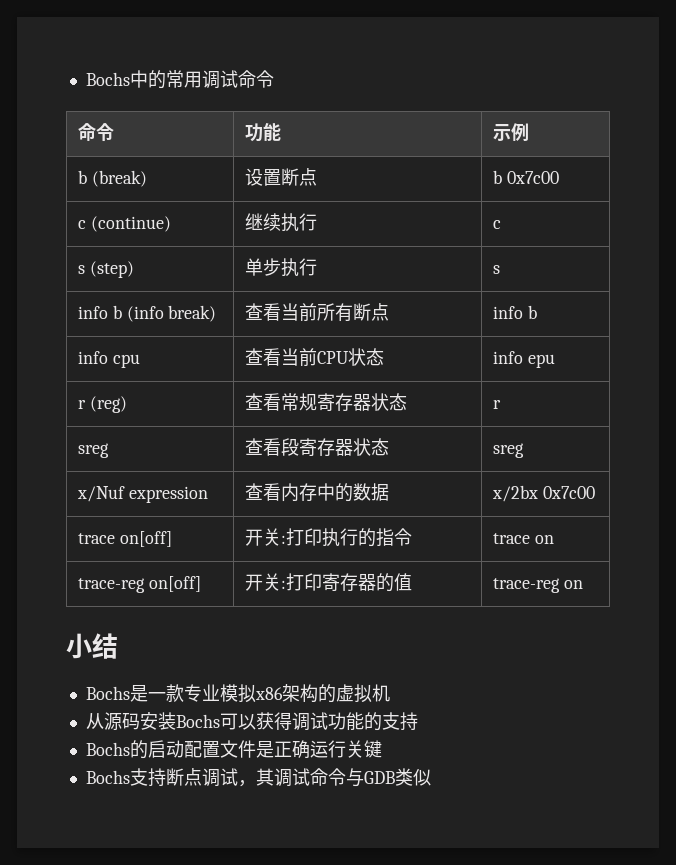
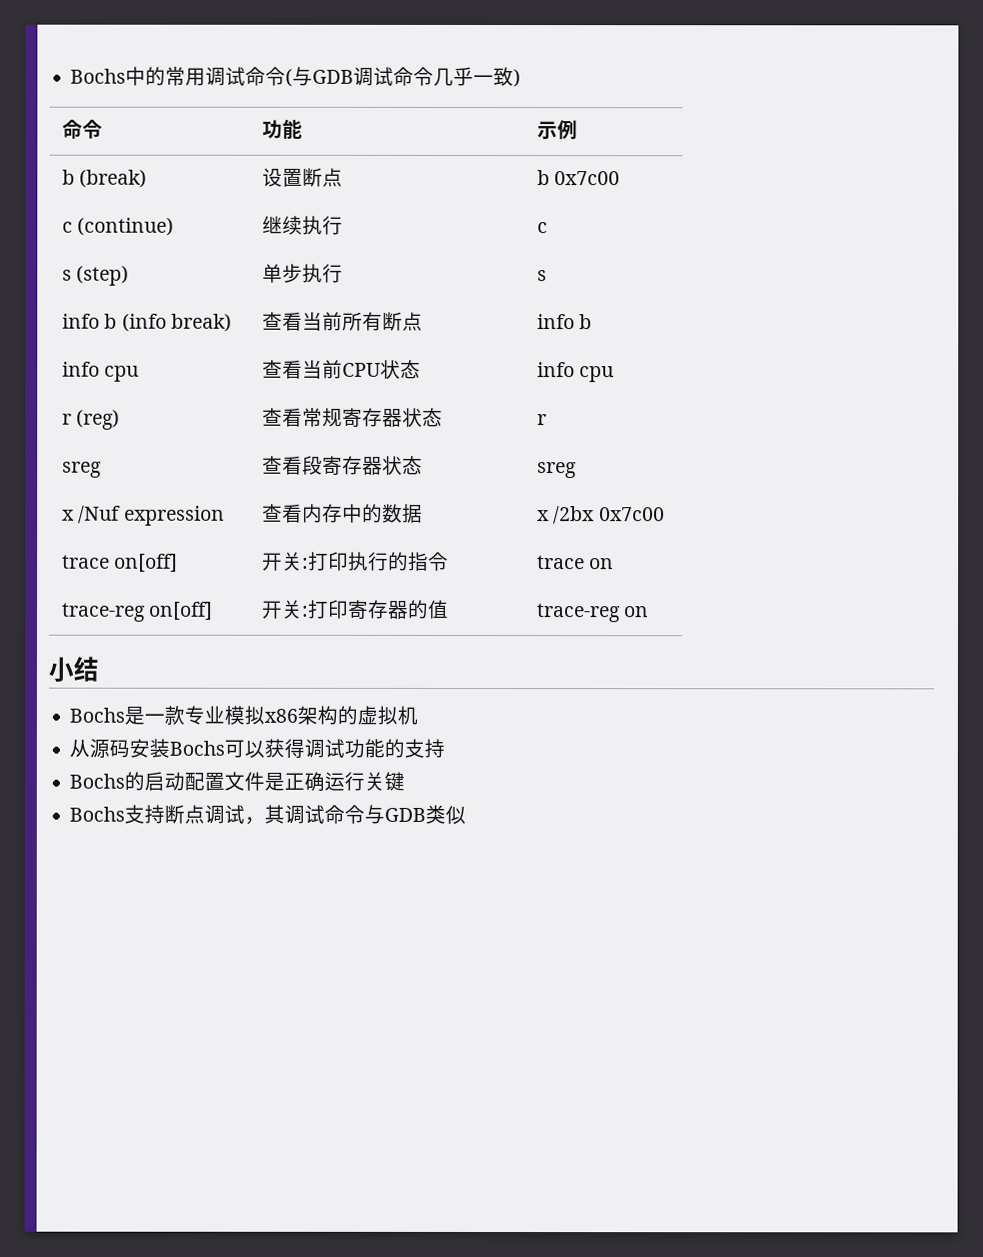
- Bochs中的常用调试命令
+ Bochs中的常用调试命令(与GDB调试命令几乎一致)
- info cpu | 查看当前CPU状态 | info epu
+ info cpu | 查看当前CPU状态 | info cpu
- x/Nuf expression | 查看内存中的数据 | x/2bx 0x7c00
+ x /Nuf expression | 查看内存中的数据 | x /2bx 0x7c00

